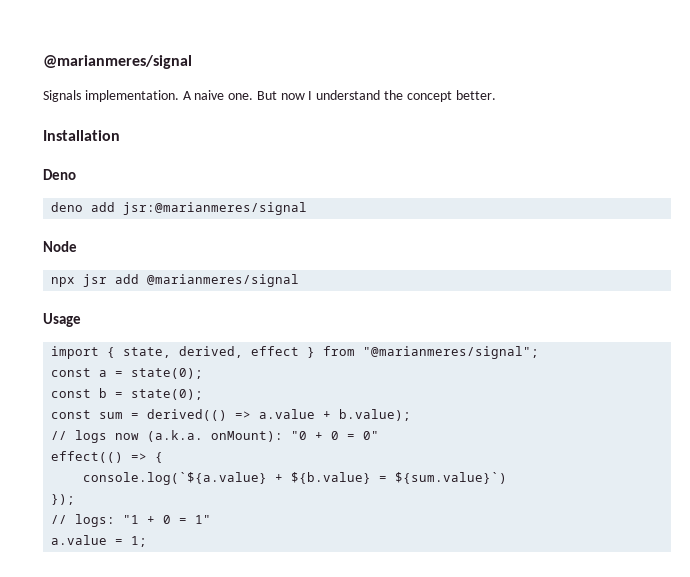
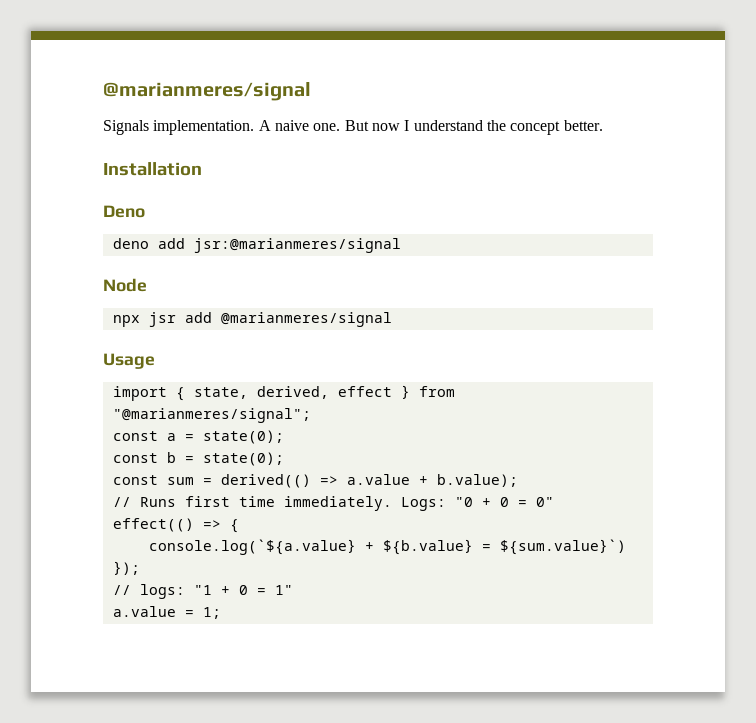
- // logs now (a.k.a. onMount): "0 + 0 = 0"
+ // Runs first time immediately. Logs: "0 + 0 = 0"

